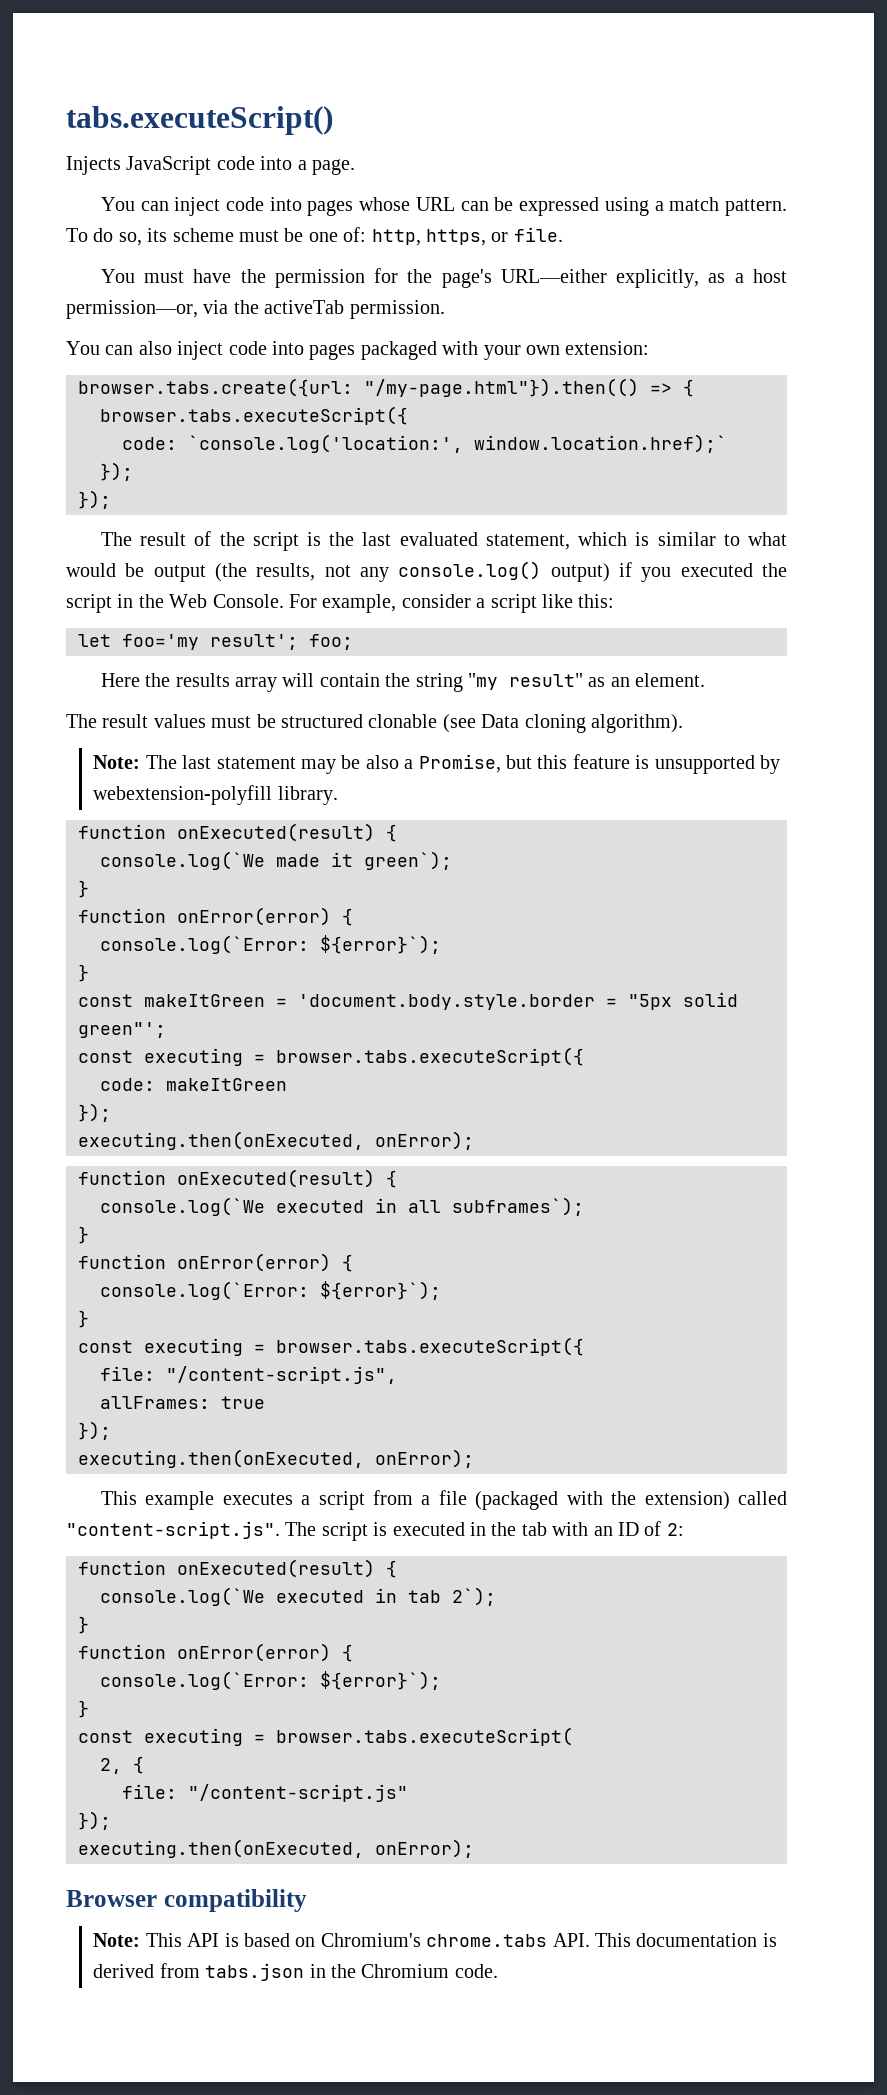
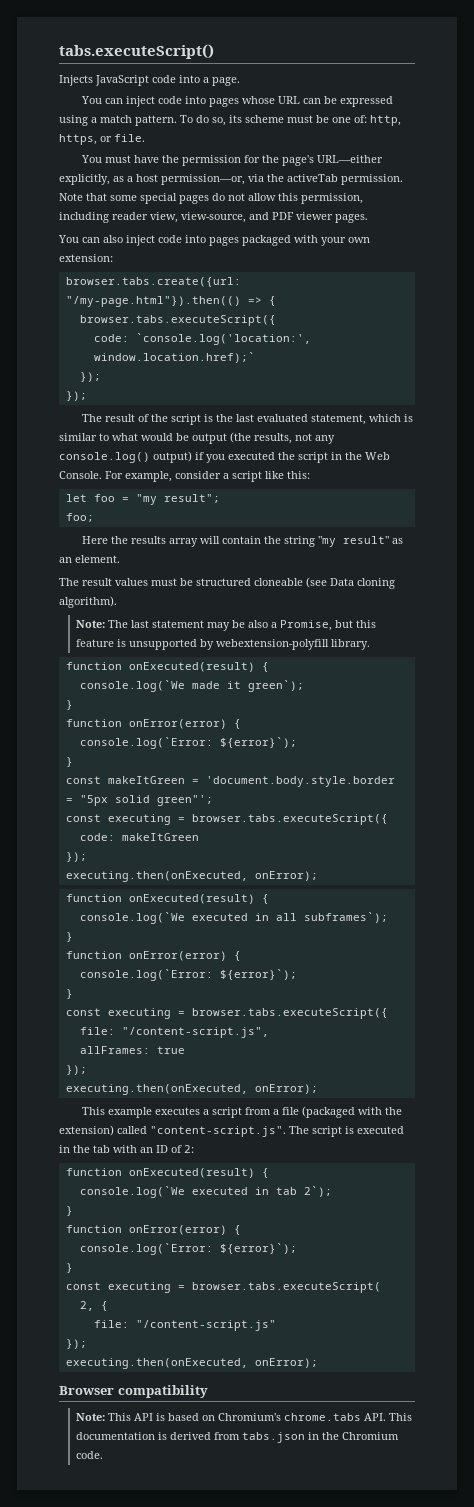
+ Note that some special pages do not allow this permission, including reader view, view-source, and PDF viewer pages.
- let foo='my result'; foo;
+ let foo = "my result";
+ foo;
- The result values must be structured clonable (see Data cloning algorithm).
+ The result values must be structured cloneable (see Data cloning algorithm).

